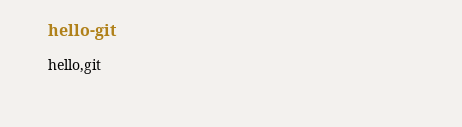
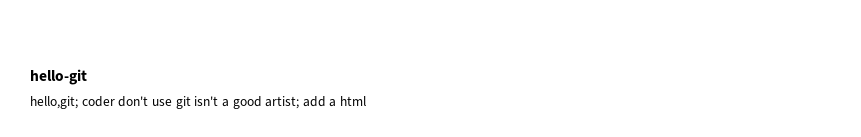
- hello,git
+ hello,git; coder don't use git isn't a good artist; add a html

